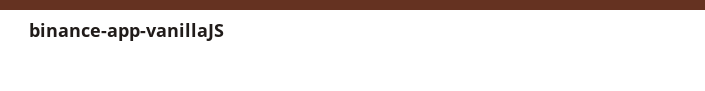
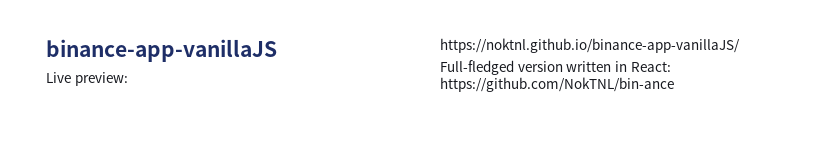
+ Live preview: https://noktnl.github.io/binance-app-vanillaJS/
+ Full-fledged version written in React: https://github.com/NokTNL/bin-ance

